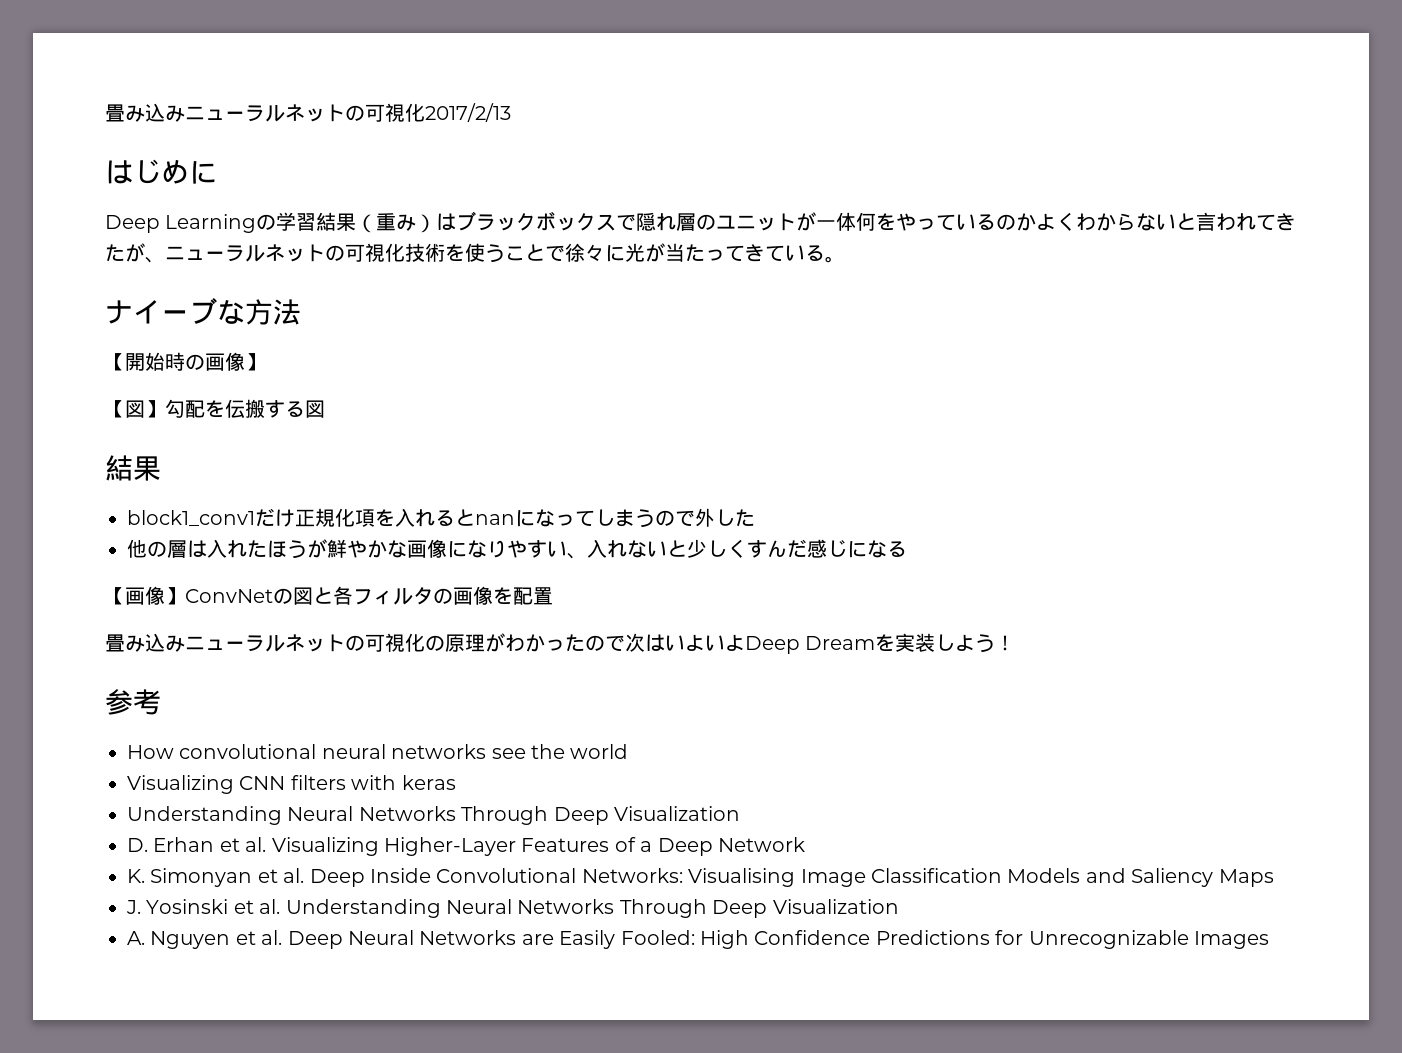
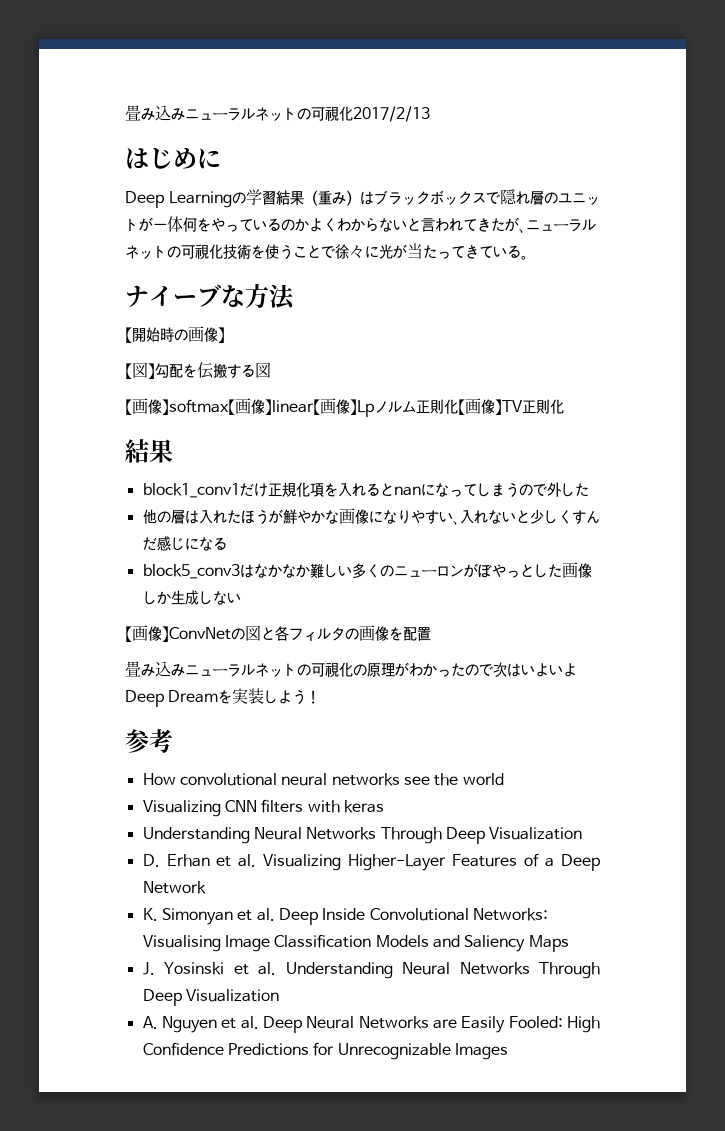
+ 【画像】softmax【画像】linear【画像】Lpノルム正則化【画像】TV正則化
+ block5_conv3はなかなか難しい多くのニューロンがぼやっとした画像しか生成しない

